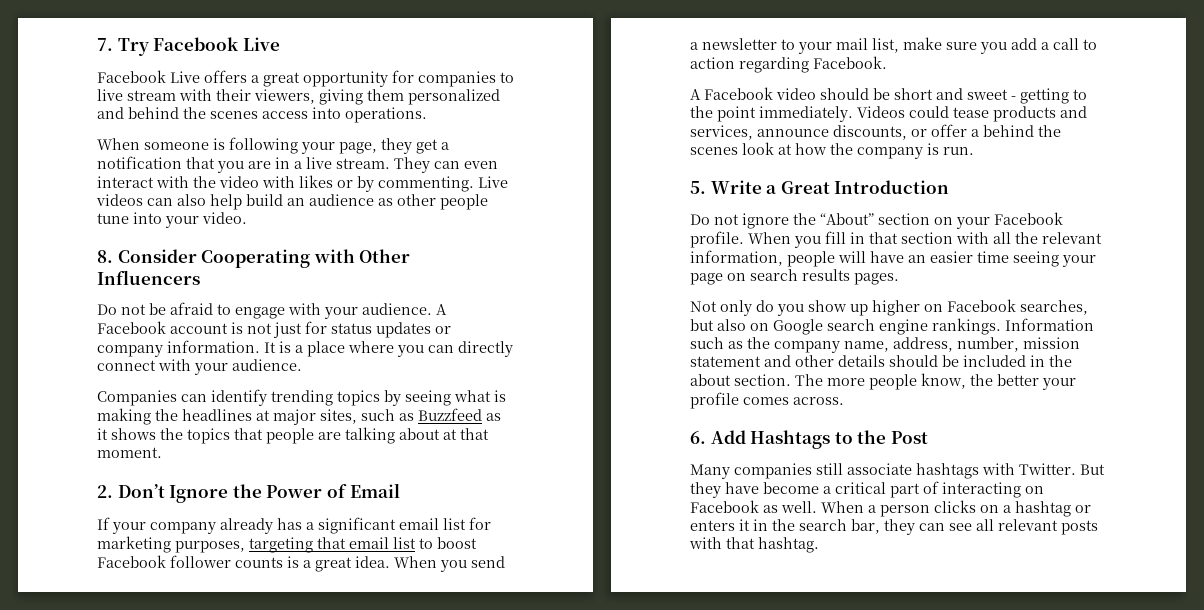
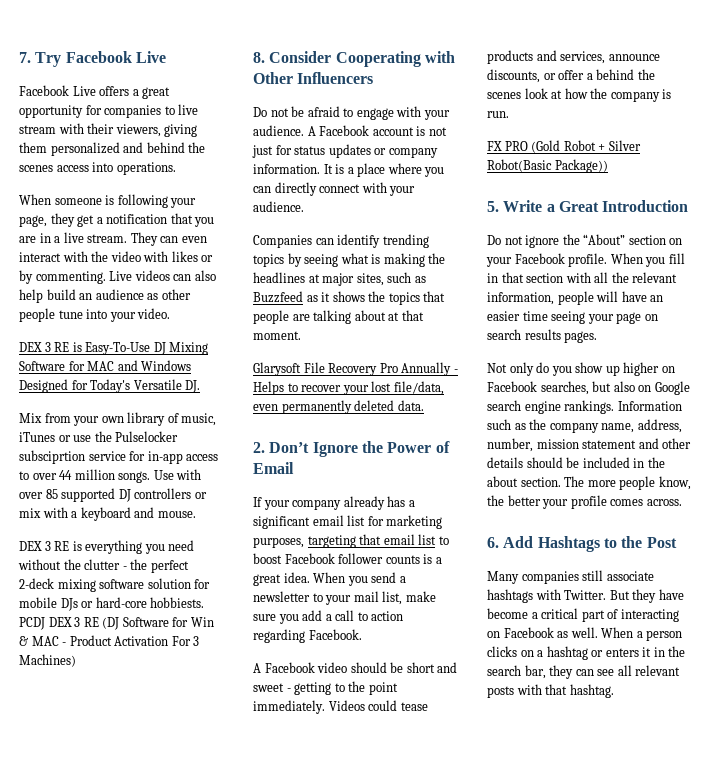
+ DEX 3 RE is Easy-To-Use DJ Mixing Software for MAC and Windows Designed for Today's Versatile DJ.
+ Mix from your own library of music, iTunes or use the Pulselocker subsciprtion service for in-app access to over 44 million songs. Use with over 85 supported DJ controllers or mix with a keyboard and mouse.
+ DEX 3 RE is everything you need without the clutter - the perfect 2-deck mixing software solution for mobile DJs or hard-core hobbiests. PCDJ DEX 3 RE (DJ Software for Win & MAC - Product Activation For 3 Machines)
+ Glarysoft File Recovery Pro Annually - Helps to recover your lost file/data, even permanently deleted data.
+ FX PRO (Gold Robot + Silver Robot(Basic Package))

